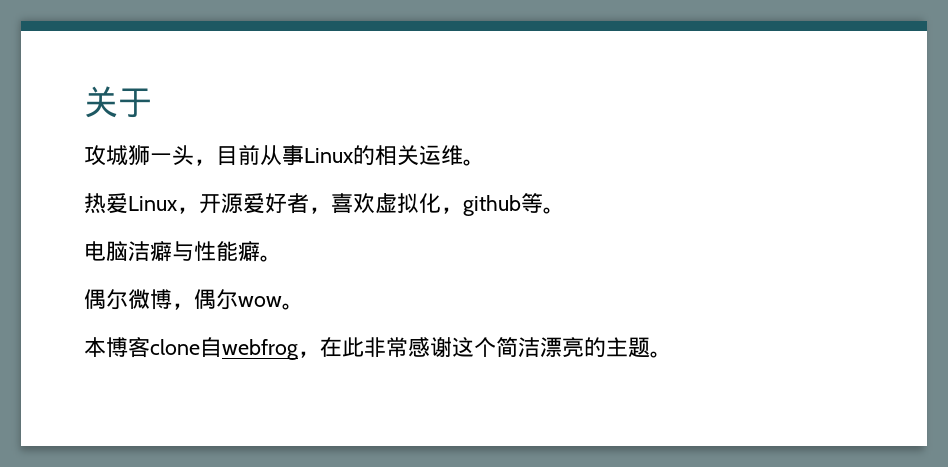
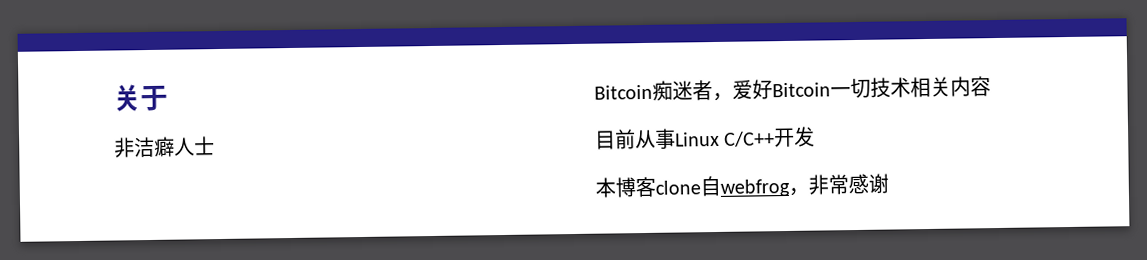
- 攻城狮一头，目前从事Linux的相关运维。
- 热爱Linux，开源爱好者，喜欢虚拟化，github等。
- 电脑洁癖与性能癖。
- 偶尔微博，偶尔wow。
+ 非洁癖人士
+ Bitcoin痴迷者，爱好Bitcoin一切技术相关内容
+ 目前从事Linux C/C++开发
- 本博客clone自webfrog，在此非常感谢这个简洁漂亮的主题。
+ 本博客clone自webfrog，非常感谢

